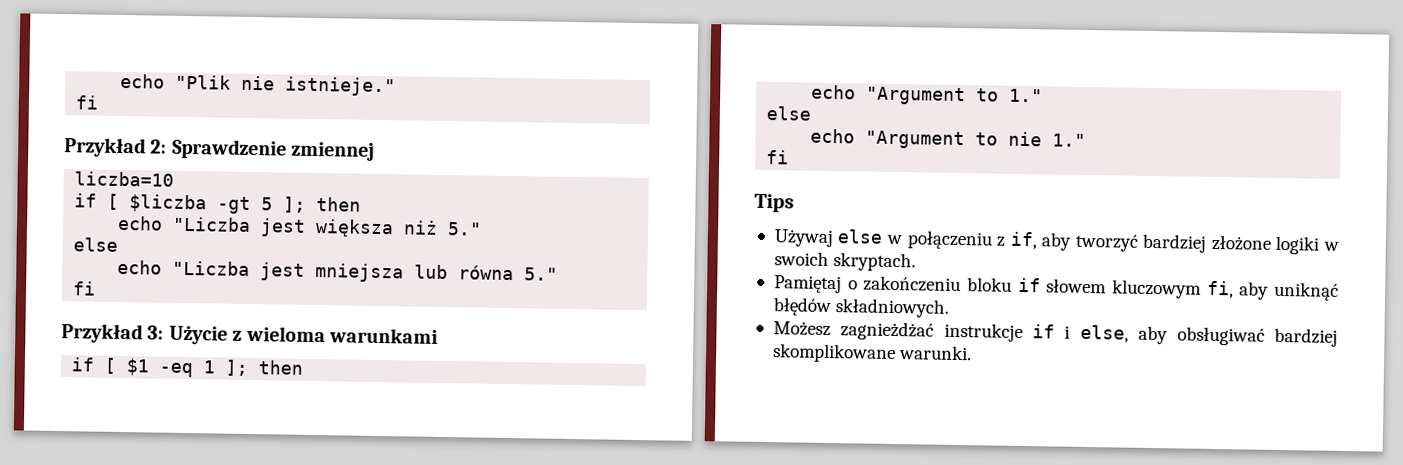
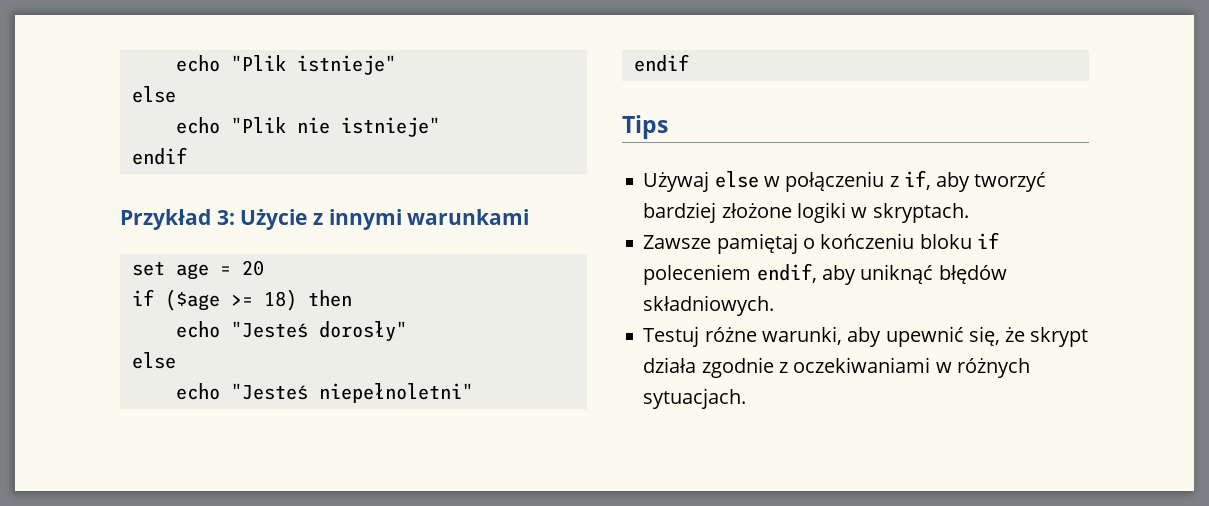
- echo "Plik nie istnieje."
- fi
- Przykład 2: Sprawdzenie zmiennej
- liczba=10
- if [ $liczba -gt 5 ]; then
- echo "Liczba jest większa niż 5."
+ echo "Plik istnieje"
  else
- echo "Liczba jest mniejsza lub równa 5."
- fi
+ echo "Plik nie istnieje"
+ endif
- Przykład 3: Użycie z wieloma warunkami
+ Przykład 3: Użycie z innymi warunkami
- if [ $1 -eq 1 ]; then
- echo "Argument to 1."
+ set age = 20
+ if ($age >= 18) then
+ echo "Jesteś dorosły"
  else
- echo "Argument to nie 1."
- fi
+ echo "Jesteś niepełnoletni"
+ endif
- Używaj else w połączeniu z if, aby tworzyć bardziej złożone logiki w swoich skryptach.
+ Używaj else w połączeniu z if, aby tworzyć bardziej złożone logiki w skryptach.
- Pamiętaj o zakończeniu bloku if słowem kluczowym fi, aby uniknąć błędów składniowych.
- Możesz zagnieżdżać instrukcje if i else, aby obsługiwać bardziej skomplikowane warunki.
+ Zawsze pamiętaj o kończeniu bloku if poleceniem endif, aby uniknąć błędów składniowych.
+ Testuj różne warunki, aby upewnić się, że skrypt działa zgodnie z oczekiwaniami w różnych sytuacjach.

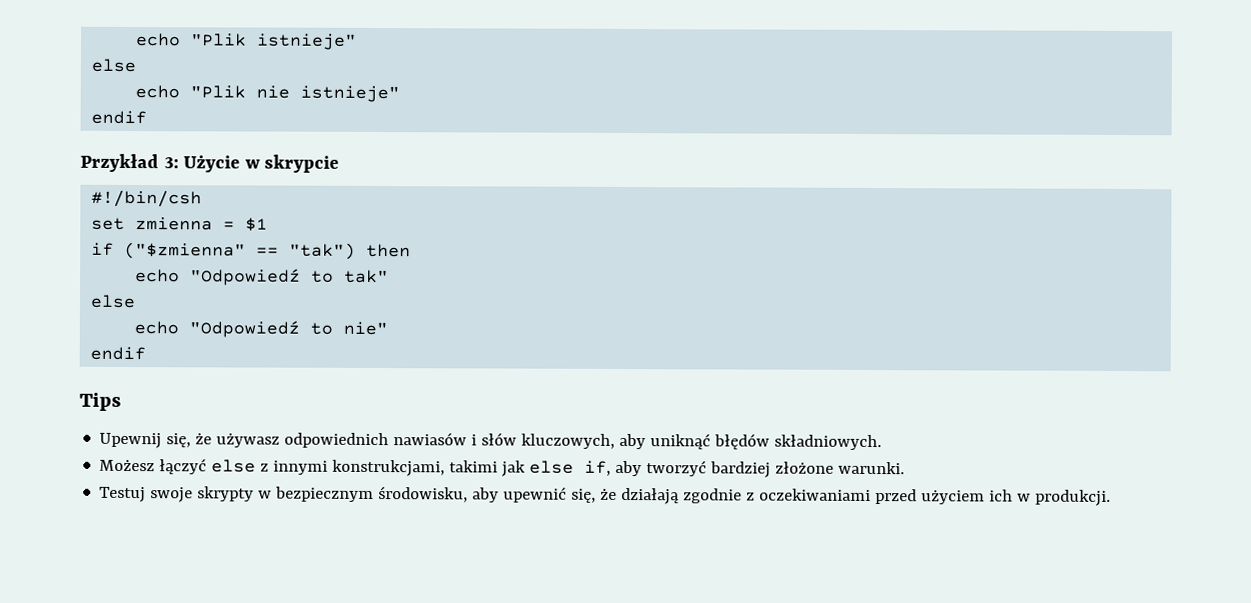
- Przykład 3: Użycie z innymi warunkami
- set age = 20
- if ($age >= 18) then
+ Przykład 3: Użycie w skrypcie
+ #!/bin/csh
+ set zmienna = $1
+ if ("$zmienna" == "tak") then
- echo "Jesteś dorosły"
+ echo "Odpowiedź to tak"
  else
- echo "Jesteś niepełnoletni"
+ echo "Odpowiedź to nie"
- Używaj else w połączeniu z if, aby tworzyć bardziej złożone logiki w skryptach.
- Zawsze pamiętaj o kończeniu bloku if poleceniem endif, aby uniknąć błędów składniowych.
- Testuj różne warunki, aby upewnić się, że skrypt działa zgodnie z oczekiwaniami w różnych sytuacjach.
+ Upewnij się, że używasz odpowiednich nawiasów i słów kluczowych, aby uniknąć błędów składniowych.
+ Możesz łączyć else z innymi konstrukcjami, takimi jak else if, aby tworzyć bardziej złożone warunki.
+ Testuj swoje skrypty w bezpiecznym środowisku, aby upewnić się, że działają zgodnie z oczekiwaniami przed użyciem ich w produkcji.

